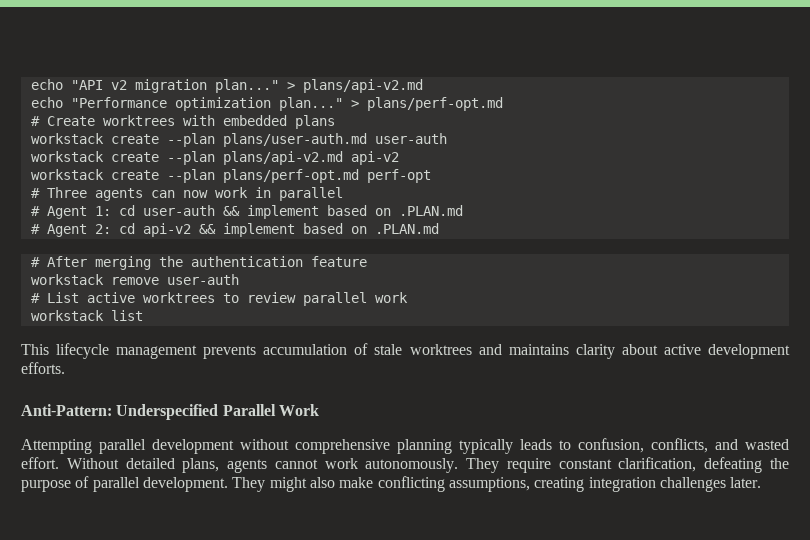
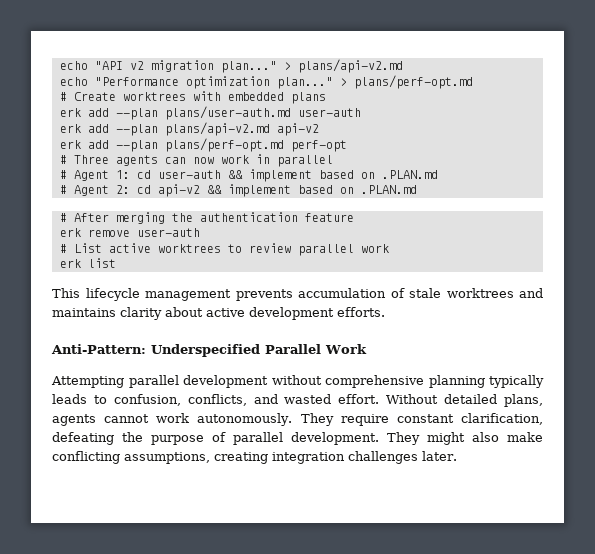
- workstack create --plan plans/user-auth.md user-auth
+ erk add --plan plans/user-auth.md user-auth
- workstack create --plan plans/api-v2.md api-v2
+ erk add --plan plans/api-v2.md api-v2
- workstack create --plan plans/perf-opt.md perf-opt
+ erk add --plan plans/perf-opt.md perf-opt
- workstack remove user-auth
+ erk remove user-auth
- workstack list
+ erk list

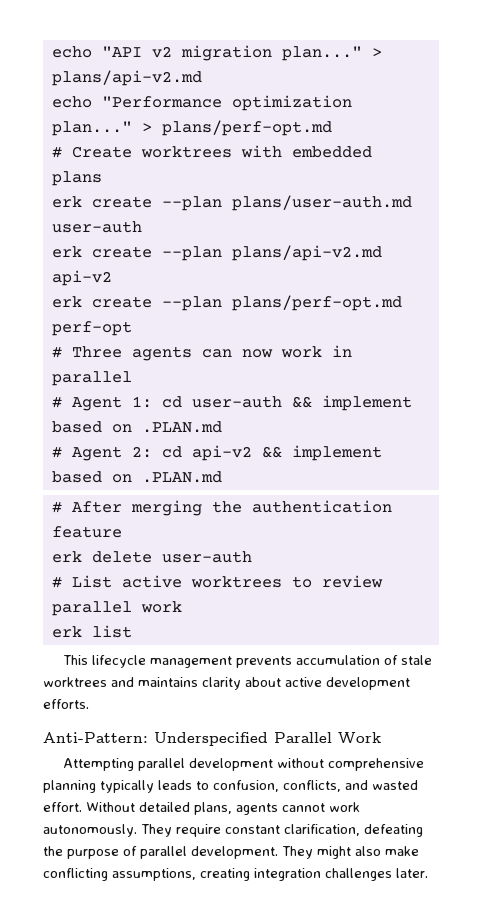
- erk add --plan plans/user-auth.md user-auth
+ erk create --plan plans/user-auth.md user-auth
- erk add --plan plans/api-v2.md api-v2
+ erk create --plan plans/api-v2.md api-v2
- erk add --plan plans/perf-opt.md perf-opt
+ erk create --plan plans/perf-opt.md perf-opt
- erk remove user-auth
+ erk delete user-auth

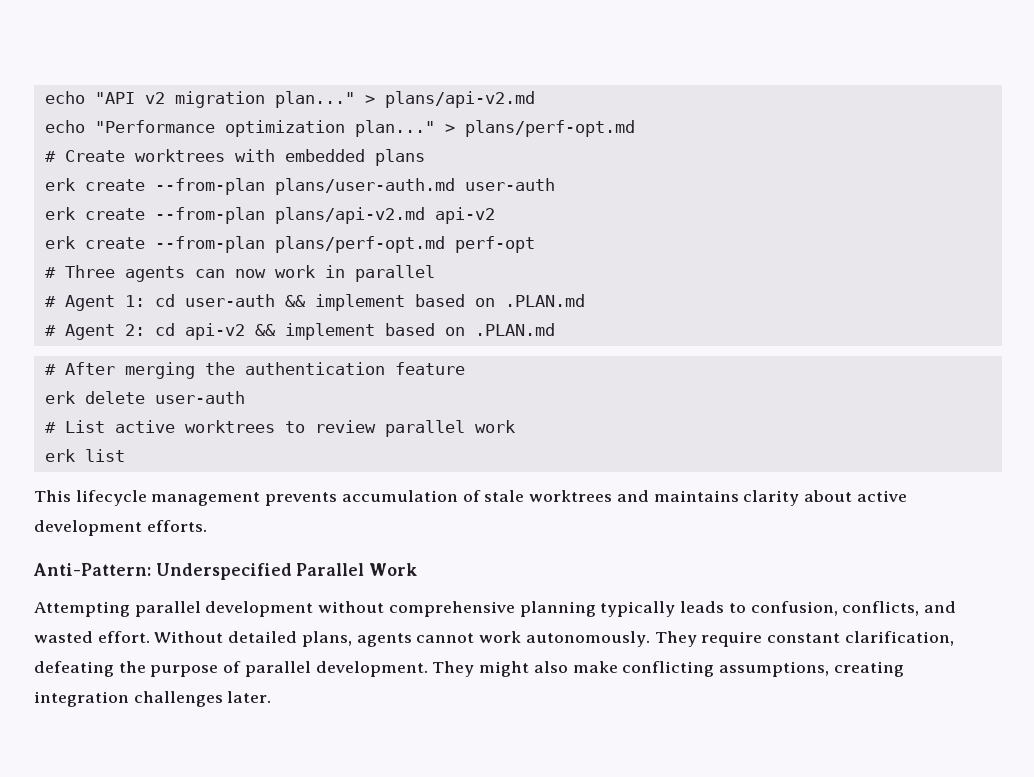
- erk create --plan plans/user-auth.md user-auth
+ erk create --from-plan plans/user-auth.md user-auth
- erk create --plan plans/api-v2.md api-v2
+ erk create --from-plan plans/api-v2.md api-v2
- erk create --plan plans/perf-opt.md perf-opt
+ erk create --from-plan plans/perf-opt.md perf-opt

